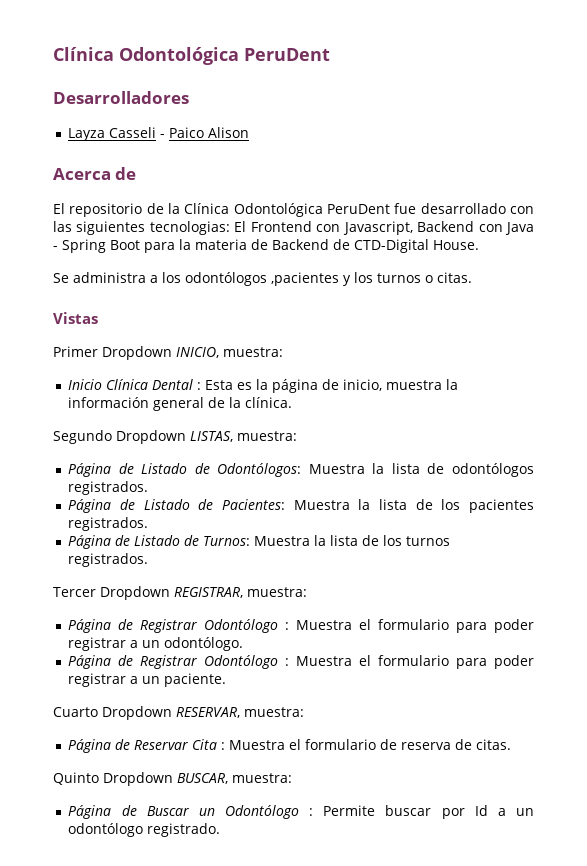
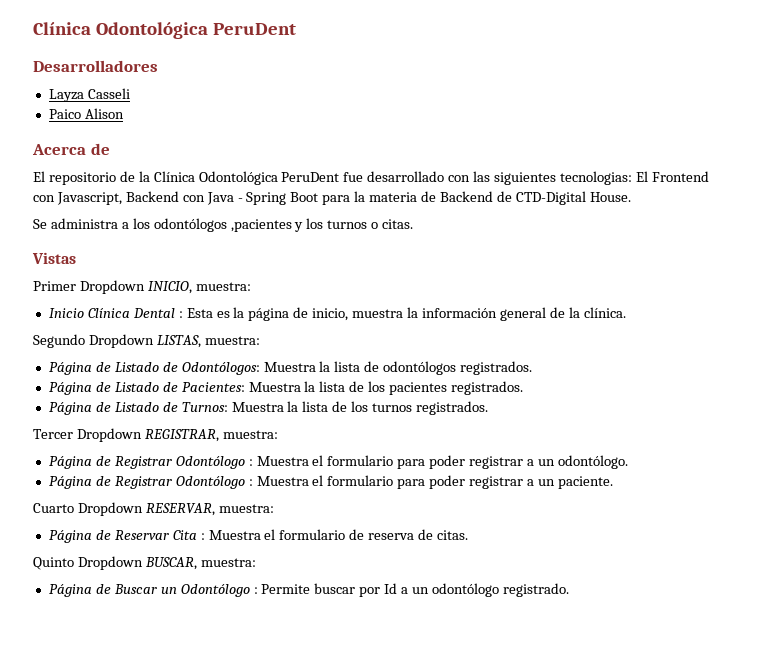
- Layza Casseli - Paico Alison
+ Layza Casseli
+ Paico Alison

